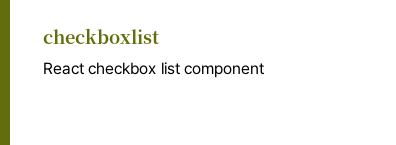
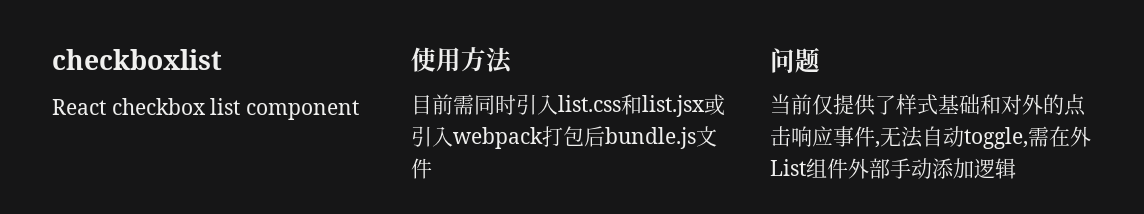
+ 使用方法
+ 目前需同时引入list.css和list.jsx或引入webpack打包后bundle.js文件
+ 问题
+ 当前仅提供了样式基础和对外的点击响应事件,无法自动toggle,需在外List组件外部手动添加逻辑

